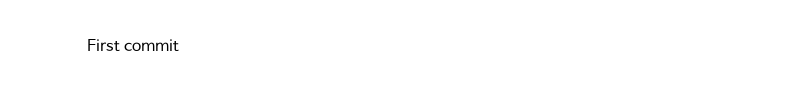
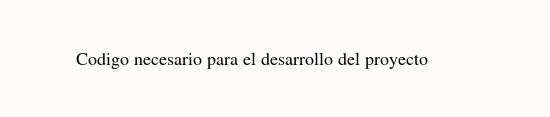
- First commit
+ Codigo necesario para el desarrollo del proyecto

